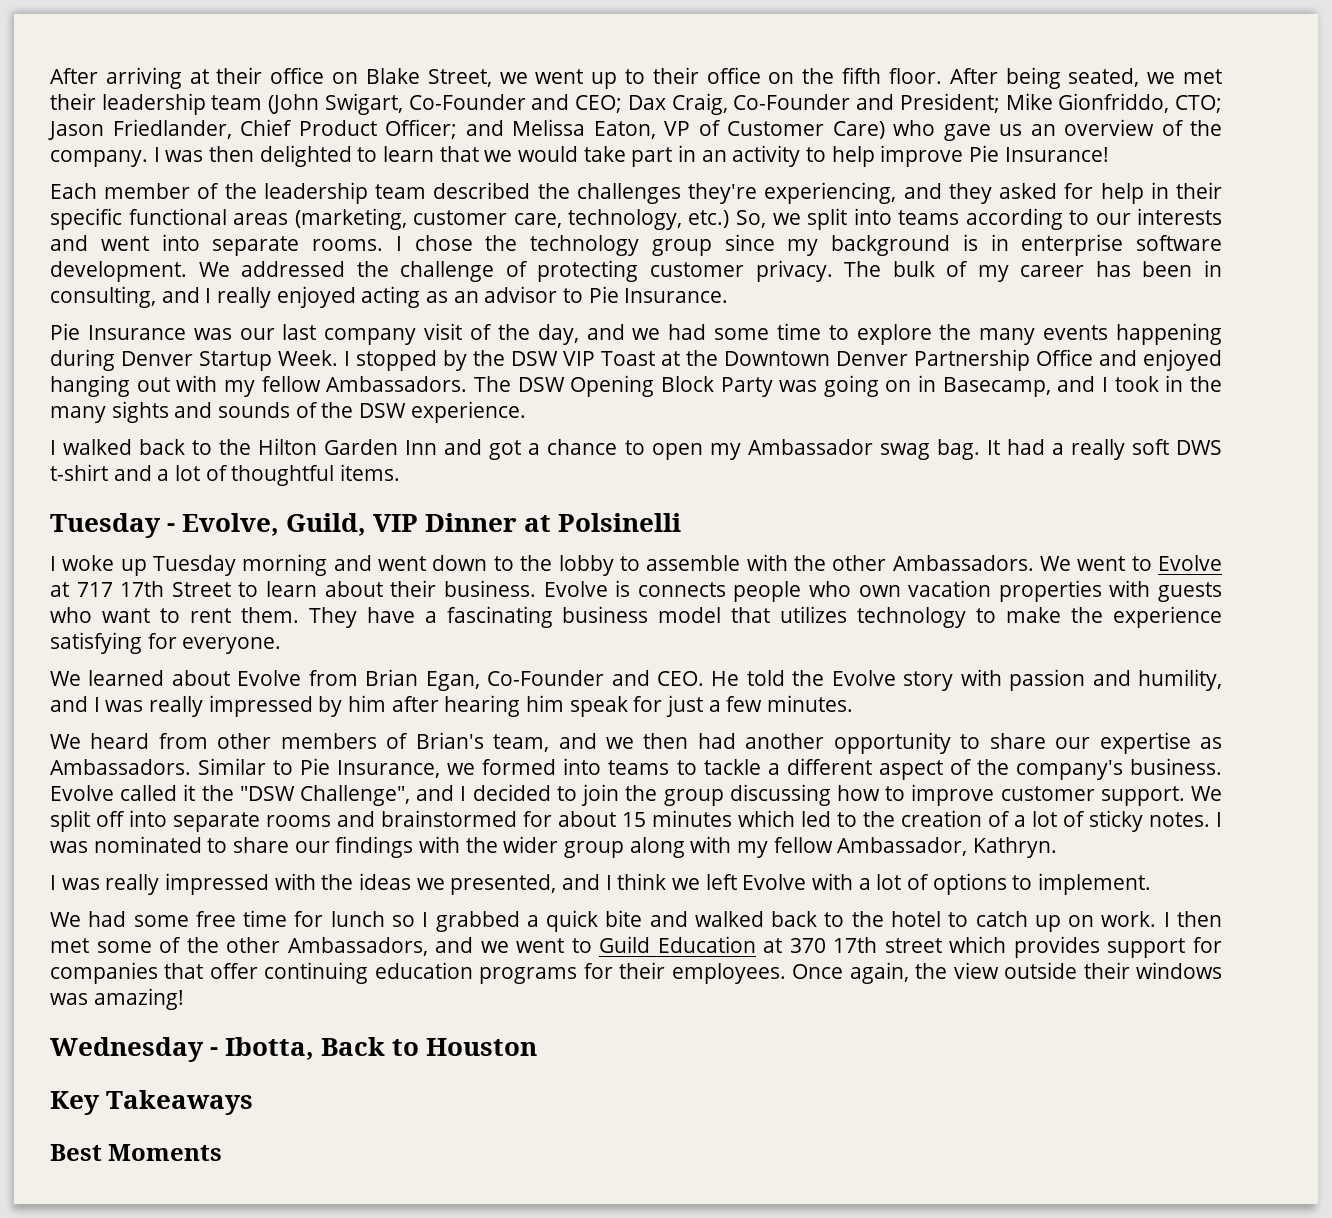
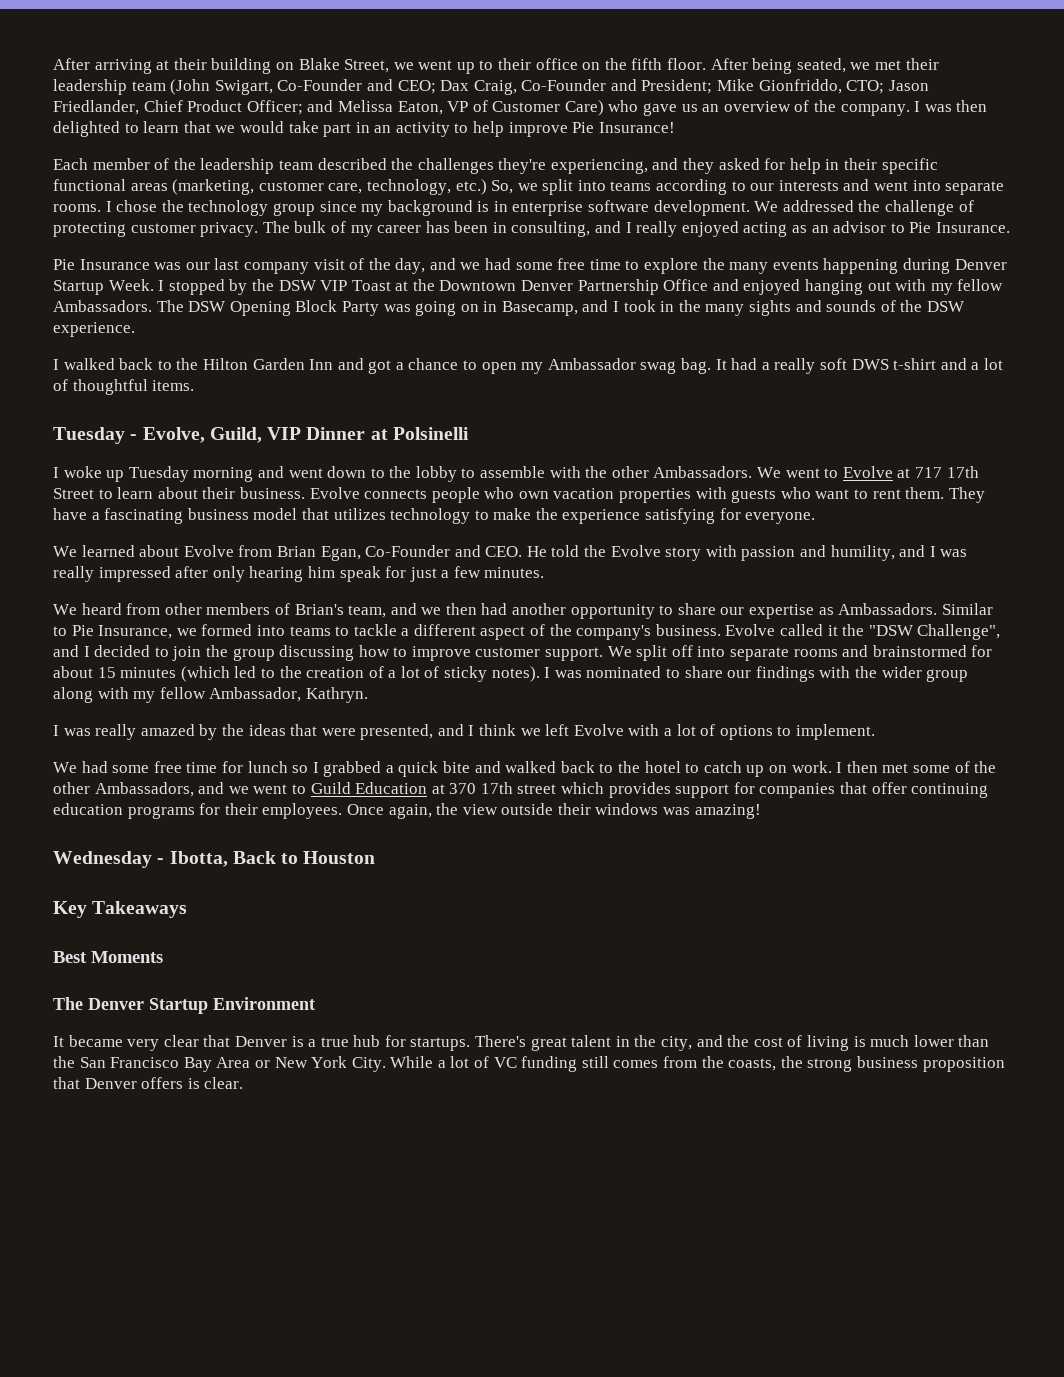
- After arriving at their office on Blake Street, we went up to their office on the fifth floor.
+ After arriving at their building on Blake Street, we went up to their office on the fifth floor.
- Pie Insurance was our last company visit of the day, and we had some time to explore the many events happening during Denver Startup Week.
+ Pie Insurance was our last company visit of the day, and we had some free time to explore the many events happening during Denver Startup Week.
- Evolve is connects people who own vacation properties with guests who want to rent them.
+ Evolve connects people who own vacation properties with guests who want to rent them.
- We learned about Evolve from Brian Egan, Co-Founder and CEO. He told the Evolve story with passion and humility, and I was really impressed by him after hearing him speak for just a few minutes.
+ We learned about Evolve from Brian Egan, Co-Founder and CEO. He told the Evolve story with passion and humility, and I was really impressed after only hearing him speak for just a few minutes.
- We split off into separate rooms and brainstormed for about 15 minutes which led to the creation of a lot of sticky notes.
+ We split off into separate rooms and brainstormed for about 15 minutes (which led to the creation of a lot of sticky notes).
- I was really impressed with the ideas we presented, and I think we left Evolve with a lot of options to implement.
+ I was really amazed by the ideas that were presented, and I think we left Evolve with a lot of options to implement.
+ The Denver Startup Environment
+ It became very clear that Denver is a true hub for startups. There's great talent in the city, and the cost of living is much lower than the San Francisco Bay Area or New York City. While a lot of VC funding still comes from the coasts, the strong business proposition that Denver offers is clear.

